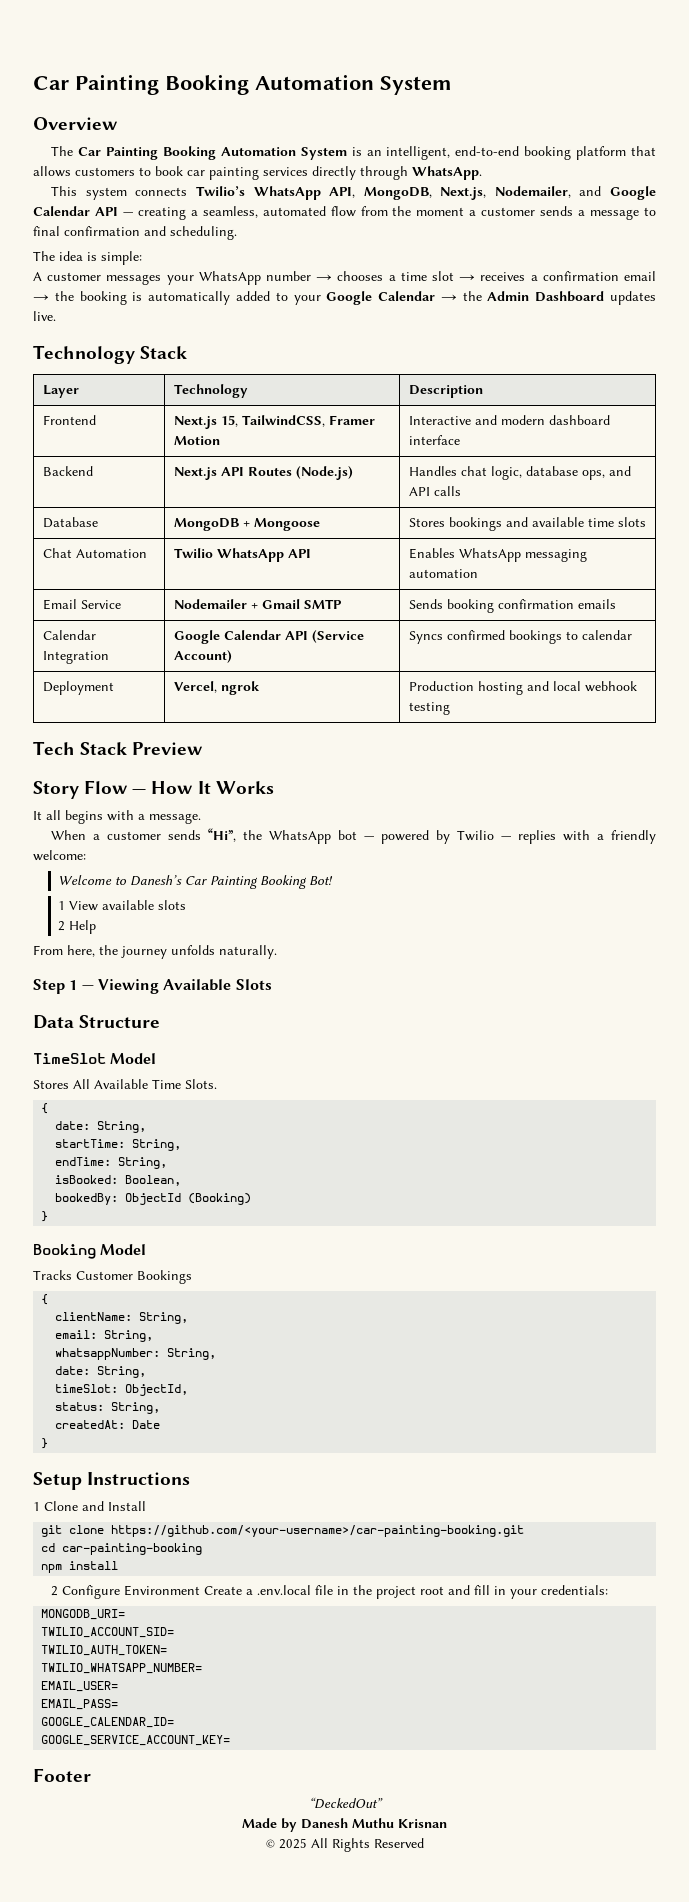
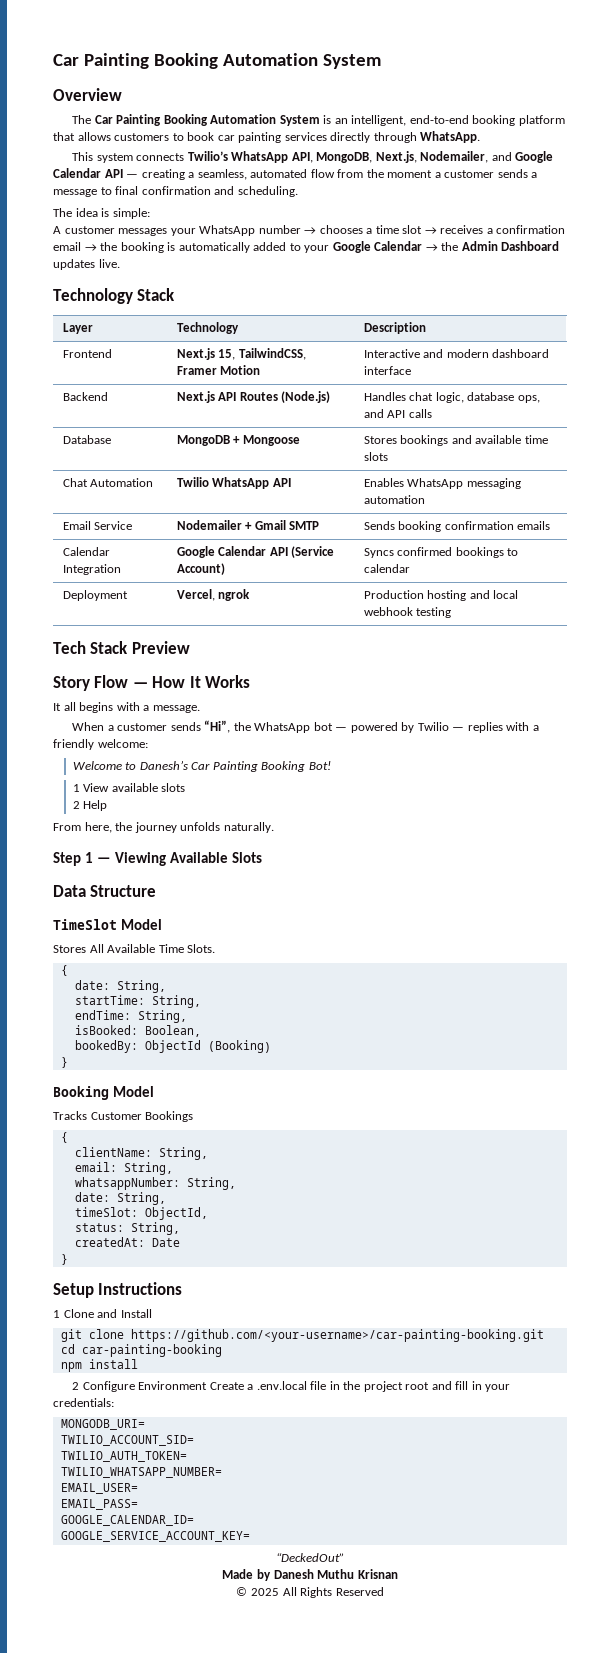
- Footer

